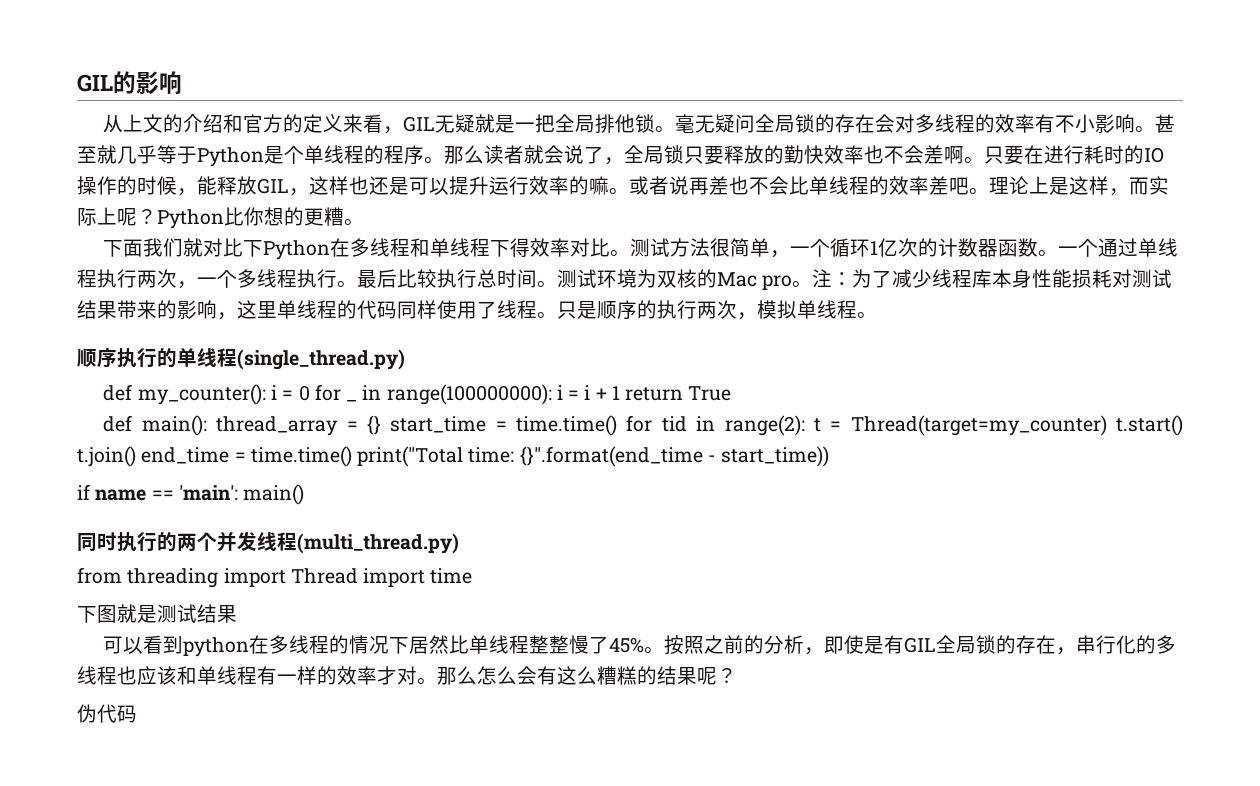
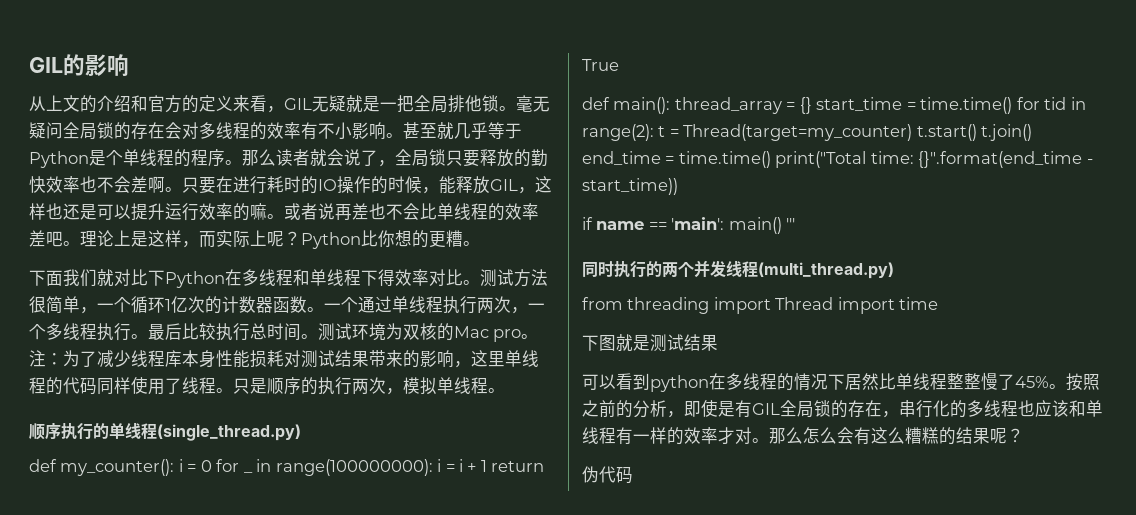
- if name == 'main': main()
+ if name == 'main': main() '''

